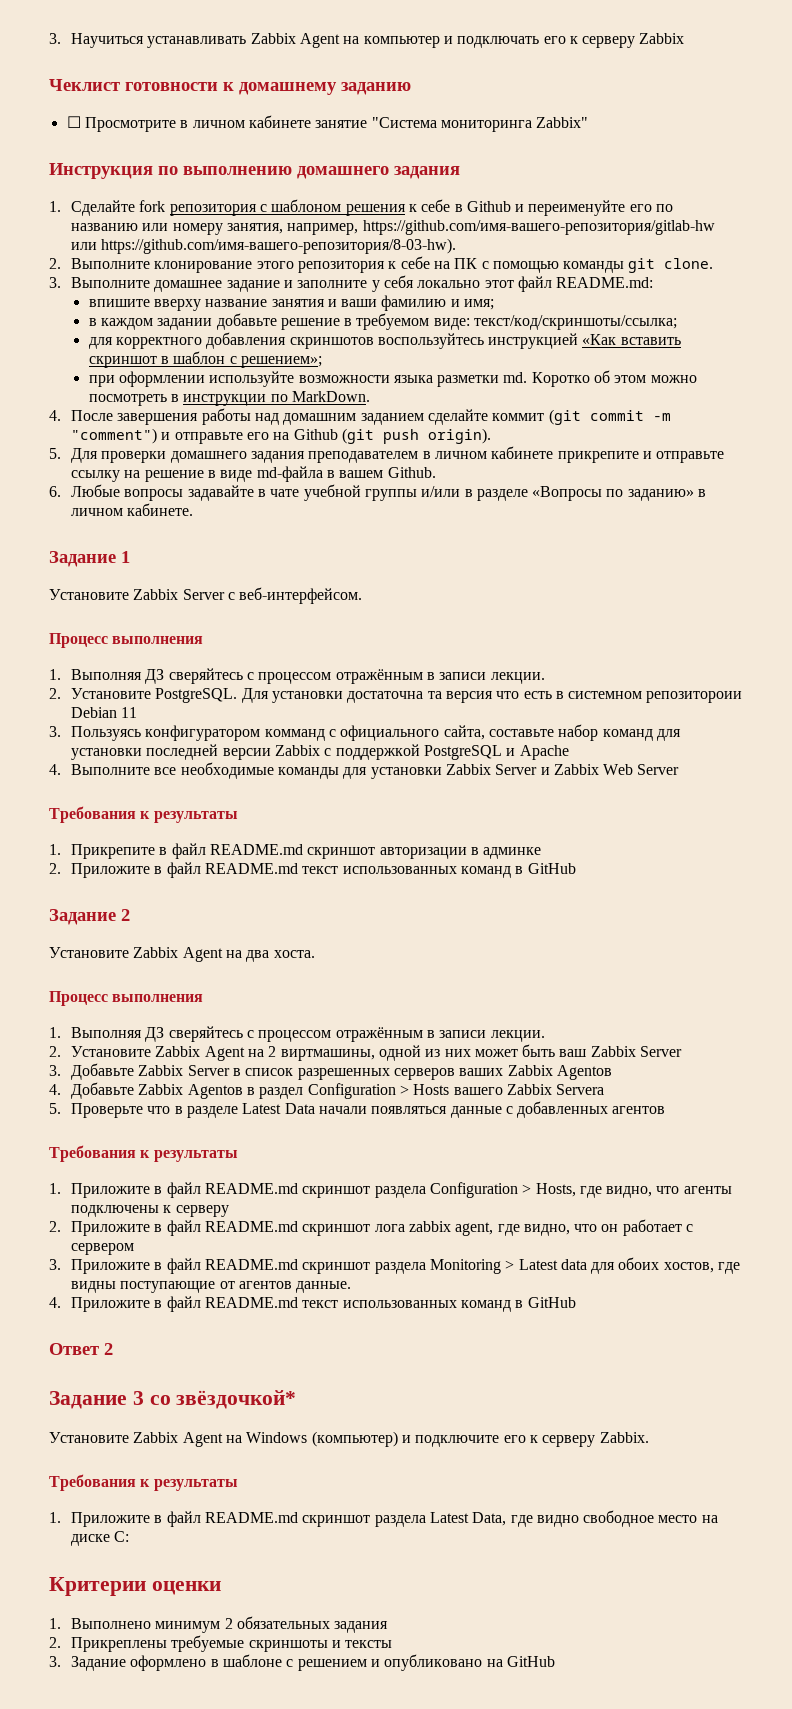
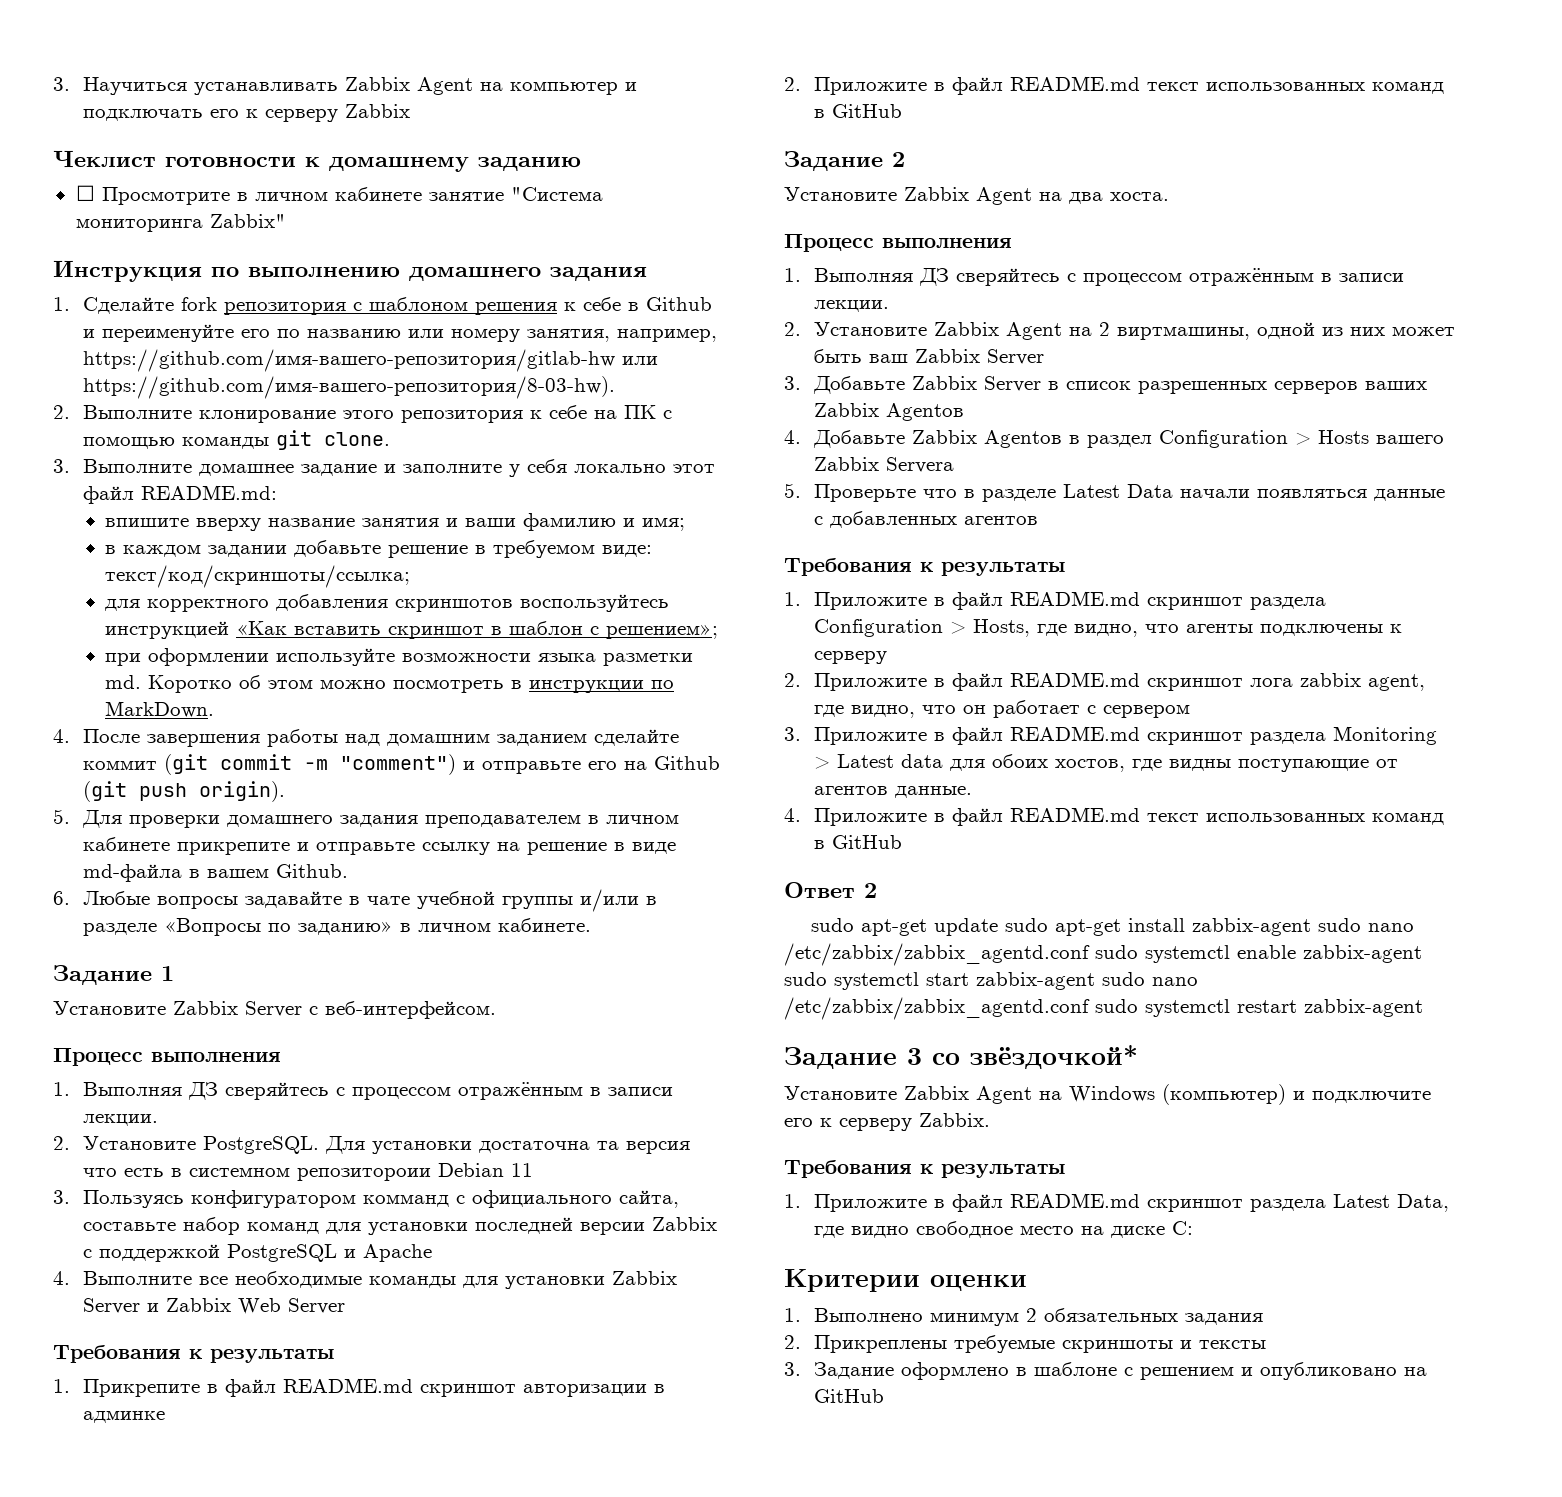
+ sudo apt-get update sudo apt-get install zabbix-agent sudo nano /etc/zabbix/zabbix_agentd.conf sudo systemctl enable zabbix-agent sudo systemctl start zabbix-agent sudo nano /etc/zabbix/zabbix_agentd.conf sudo systemctl restart zabbix-agent

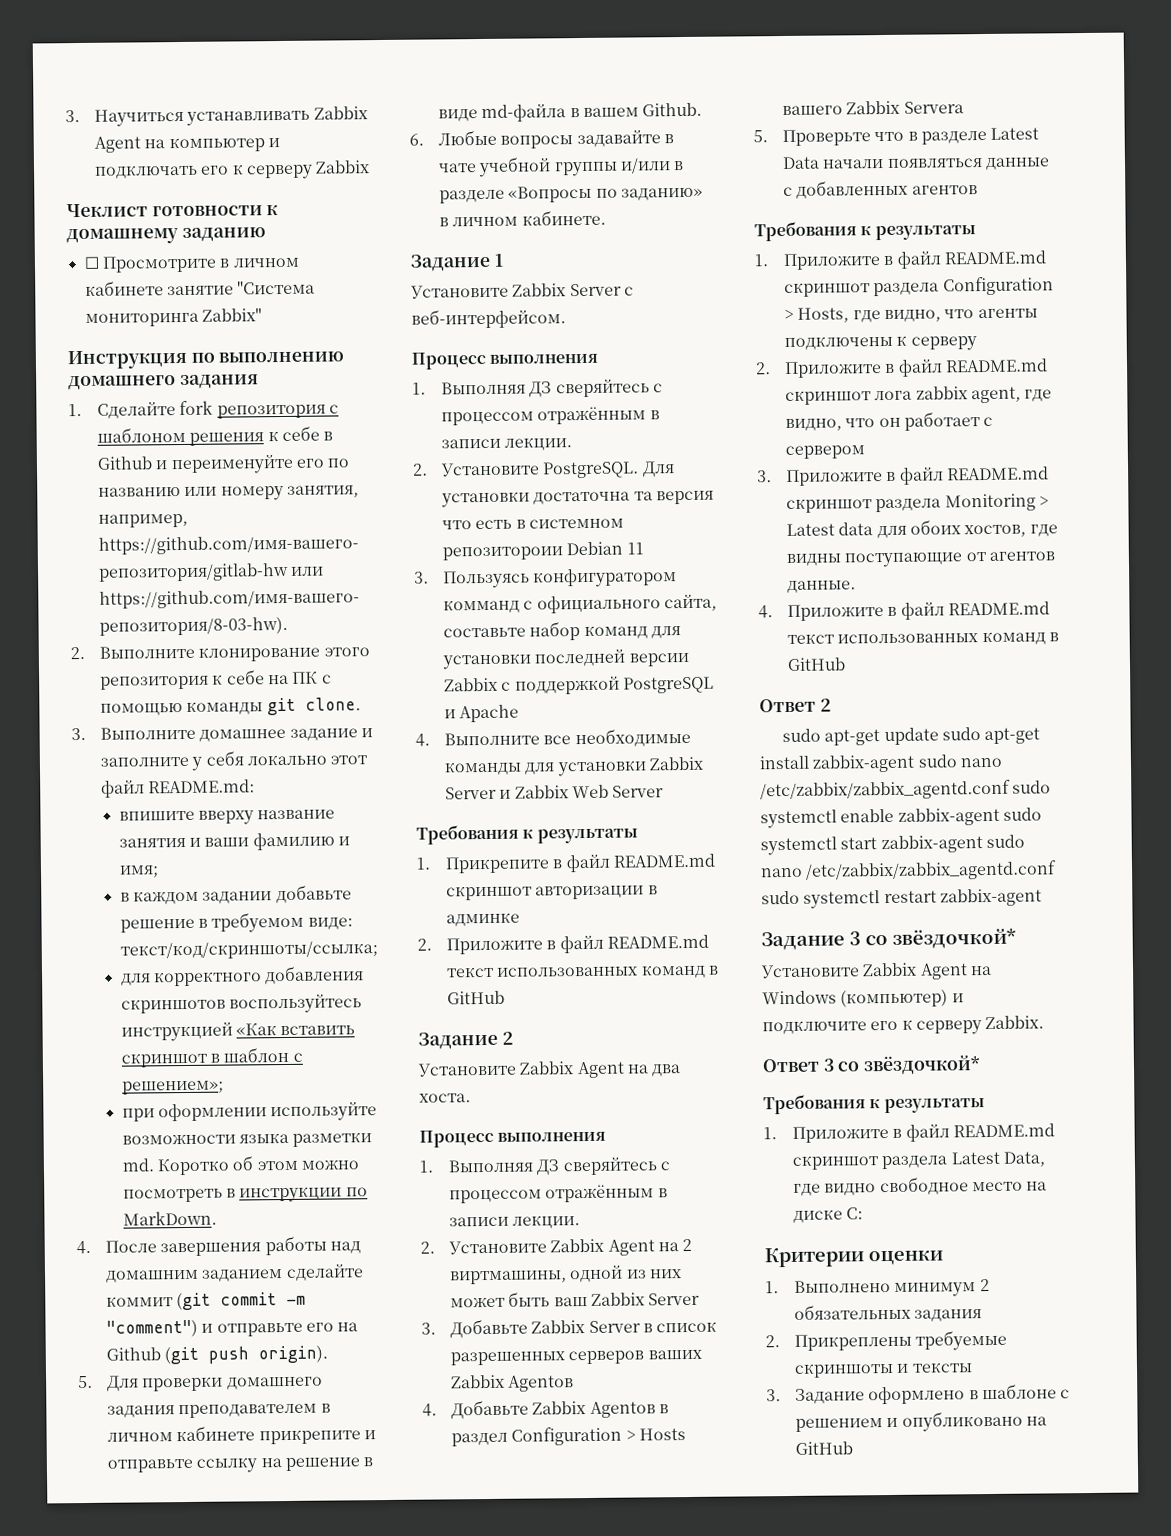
+ Ответ 3 со звёздочкой*

